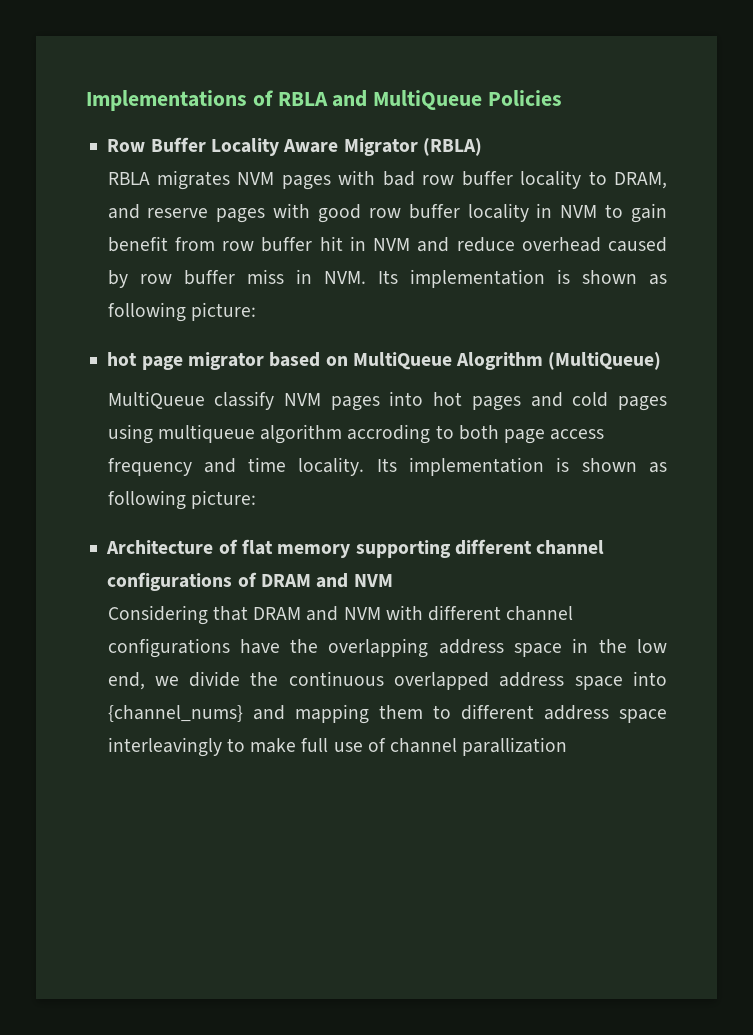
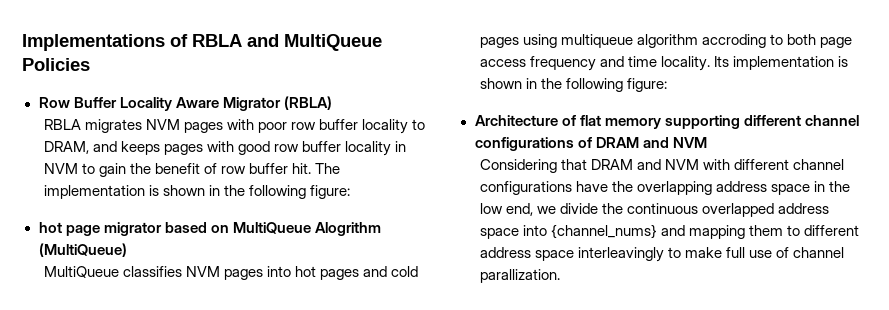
- RBLA migrates NVM pages with bad row buffer locality to DRAM, and reserve pages with good row buffer locality in NVM to gain benefit from row buffer hit in NVM and reduce overhead caused by row buffer miss in NVM. Its implementation is shown as following picture:
+ RBLA migrates NVM pages with poor row buffer locality to DRAM, and keeps pages with good row buffer locality in NVM to gain the benefit of row buffer hit. The implementation is shown in the following figure:
- MultiQueue classify NVM pages into hot pages and cold pages using multiqueue algorithm accroding to both page access frequency and time locality. Its implementation is shown as following picture:
+ MultiQueue classifies NVM pages into hot pages and cold pages using multiqueue algorithm accroding to both page access frequency and time locality. Its implementation is shown in the following figure:
- Considering that DRAM and NVM with different channel configurations have the overlapping address space in the low end, we divide the continuous overlapped address space into {channel_nums} and mapping them to different address space interleavingly to make full use of channel parallization
+ Considering that DRAM and NVM with different channel configurations have the overlapping address space in the low end, we divide the continuous overlapped address space into {channel_nums} and mapping them to different address space interleavingly to make full use of channel parallization.

